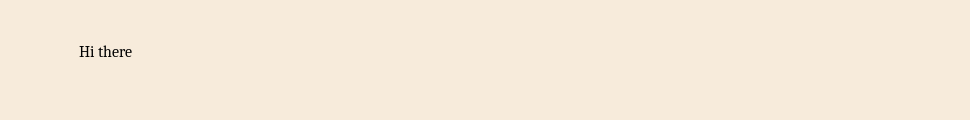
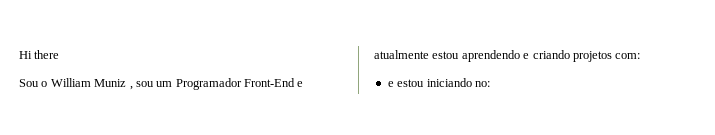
+ Sou o William Muniz , sou um Programador Front-End e atualmente estou aprendendo e criando projetos com:
+ e estou iniciando no:

